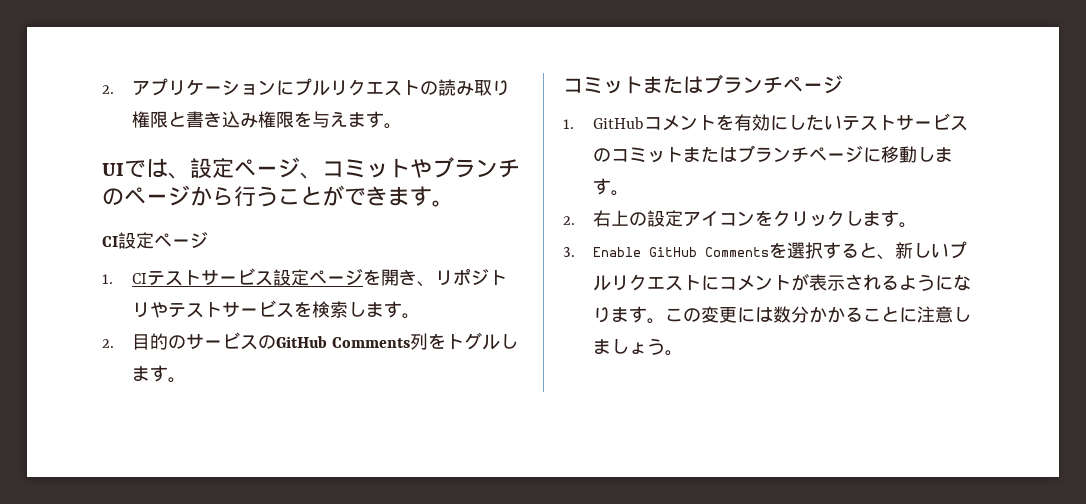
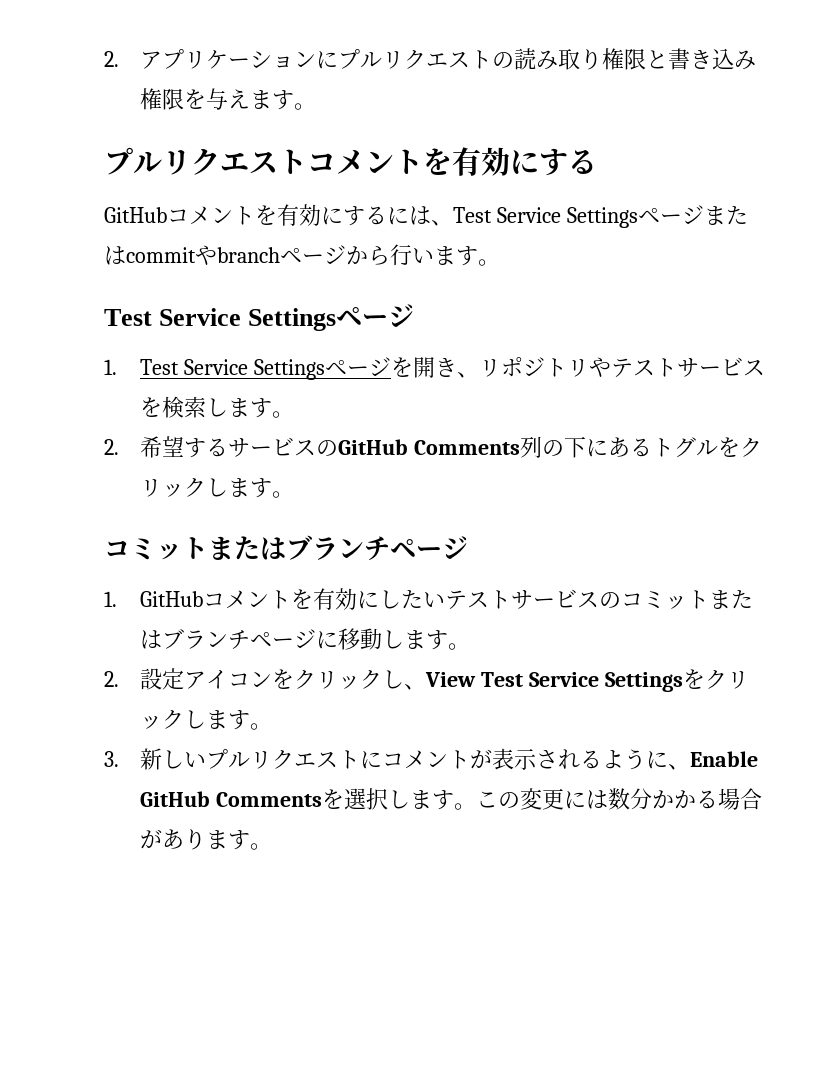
- UIでは、設定ページ、コミットやブランチのページから行うことができます。
- CI設定ページ
- 1. CIテストサービス設定ページを開き、リポジトリやテストサービスを検索します。
+ プルリクエストコメントを有効にする
+ GitHubコメントを有効にするには、Test Service Settingsページまたはcommitやbranchページから行います。
+ Test Service Settingsページ
+ 1. Test Service Settingsページを開き、リポジトリやテストサービスを検索します。
- 2.目的のサービスのGitHub Comments列をトグルします。
+ 2.希望するサービスのGitHub Comments列の下にあるトグルをクリックします。
- 2.右上の設定アイコンをクリックします。
- 3. Enable GitHub Commentsを選択すると、新しいプルリクエストにコメントが表示されるようになります。
+ 2.設定アイコンをクリックし、View Test Service Settingsをクリックします。
+ 3.新しいプルリクエストにコメントが表示されるように、Enable GitHub Commentsを選択します。
- この変更には数分かかることに注意しましょう。
+ この変更には数分かかる場合があります。

